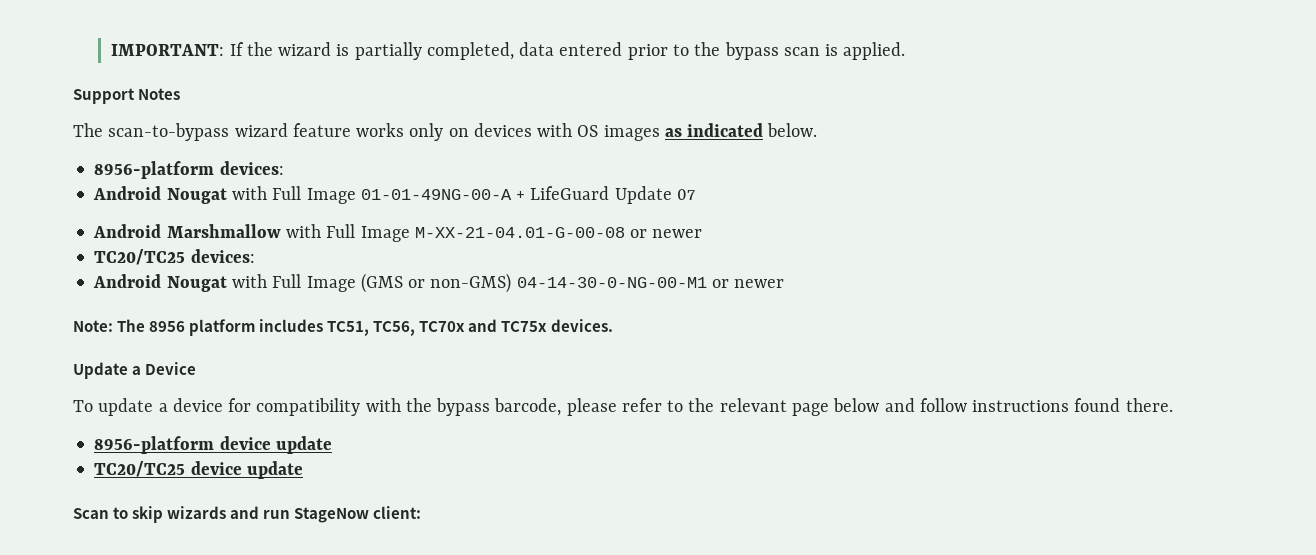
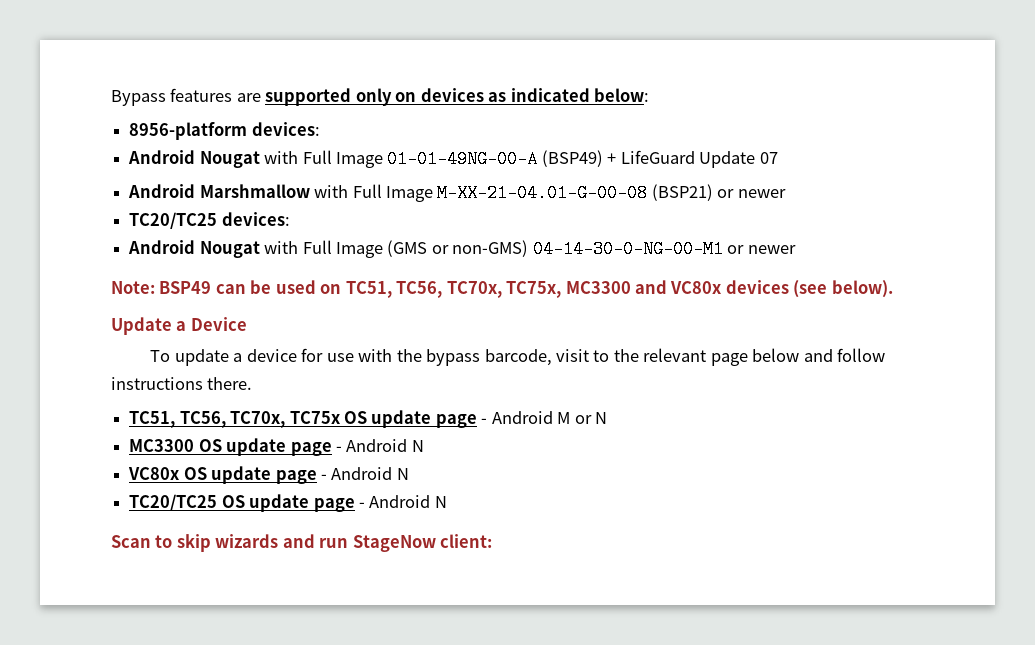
- IMPORTANT: If the wizard is partially completed, data entered prior to the bypass scan is applied.
- Support Notes
- The scan-to-bypass wizard feature works only on devices with OS images as indicated below.
+ Bypass features are supported only on devices as indicated below:
- Android Nougat with Full Image 01-01-49NG-00-A + LifeGuard Update 07
+ Android Nougat with Full Image 01-01-49NG-00-A (BSP49) + LifeGuard Update 07
- Android Marshmallow with Full Image M-XX-21-04.01-G-00-08 or newer
+ Android Marshmallow with Full Image M-XX-21-04.01-G-00-08 (BSP21) or newer
- Note: The 8956 platform includes TC51, TC56, TC70x and TC75x devices.
+ Note: BSP49 can be used on TC51, TC56, TC70x, TC75x, MC3300 and VC80x devices (see below).
- To update a device for compatibility with the bypass barcode, please refer to the relevant page below and follow instructions found there.
+ To update a device for use with the bypass barcode, visit to the relevant page below and follow instructions there.
- 8956-platform device update
- TC20/TC25 device update
+ TC51, TC56, TC70x, TC75x OS update page - Android M or N
+ MC3300 OS update page - Android N
+ VC80x OS update page - Android N
+ TC20/TC25 OS update page - Android N

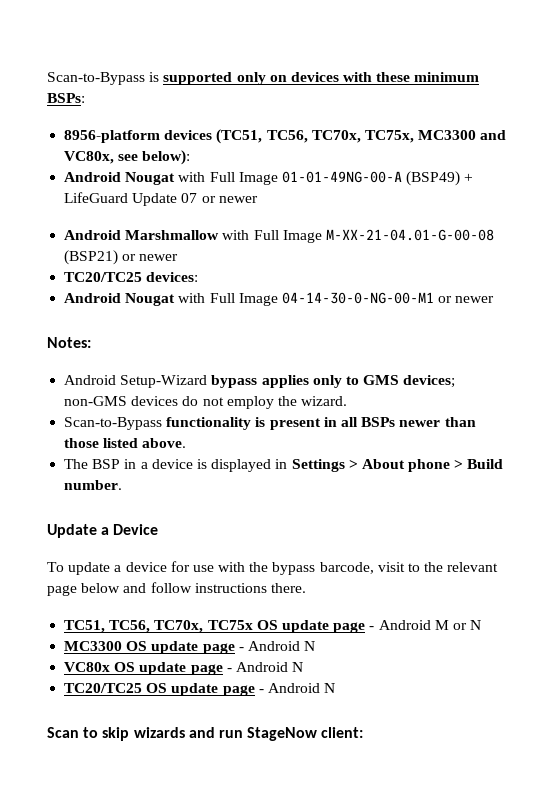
- Bypass features are supported only on devices as indicated below:
- 8956-platform devices:
+ Scan-to-Bypass is supported only on devices with these minimum BSPs:
+ 8956-platform devices (TC51, TC56, TC70x, TC75x, MC3300 and VC80x, see below):
- Android Nougat with Full Image 01-01-49NG-00-A (BSP49) + LifeGuard Update 07
+ Android Nougat with Full Image 01-01-49NG-00-A (BSP49) + LifeGuard Update 07 or newer
- Android Nougat with Full Image (GMS or non-GMS) 04-14-30-0-NG-00-M1 or newer
+ Android Nougat with Full Image 04-14-30-0-NG-00-M1 or newer
- Note: BSP49 can be used on TC51, TC56, TC70x, TC75x, MC3300 and VC80x devices (see below).
+ Notes:
+ Android Setup-Wizard bypass applies only to GMS devices; non-GMS devices do not employ the wizard.
+ Scan-to-Bypass functionality is present in all BSPs newer than those listed above.
+ The BSP in a device is displayed in Settings > About phone > Build number.

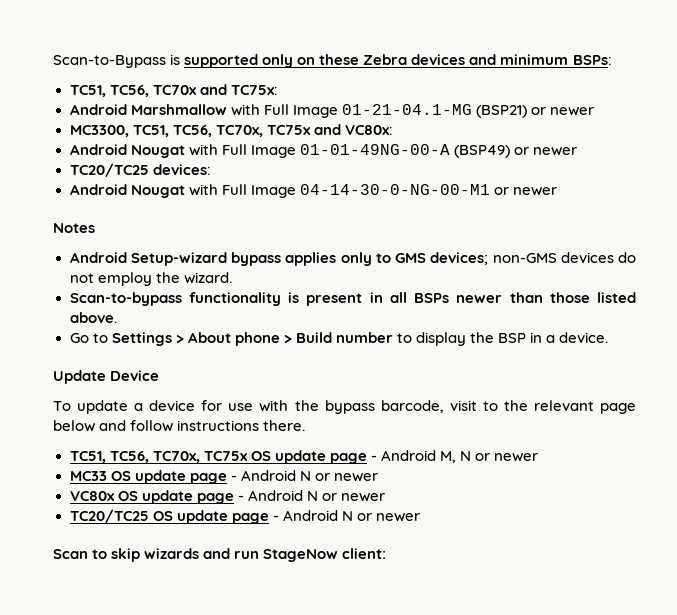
- Scan-to-Bypass is supported only on devices with these minimum BSPs:
- 8956-platform devices (TC51, TC56, TC70x, TC75x, MC3300 and VC80x, see below):
+ Scan-to-Bypass is supported only on these Zebra devices and minimum BSPs:
+ TC51, TC56, TC70x and TC75x:
+ Android Marshmallow with Full Image 01-21-04.1-MG (BSP21) or newer
+ MC3300, TC51, TC56, TC70x, TC75x and VC80x:
- Android Nougat with Full Image 01-01-49NG-00-A (BSP49) + LifeGuard Update 07 or newer
- Android Marshmallow with Full Image M-XX-21-04.01-G-00-08 (BSP21) or newer
+ Android Nougat with Full Image 01-01-49NG-00-A (BSP49) or newer
- Notes:
- Android Setup-Wizard bypass applies only to GMS devices; non-GMS devices do not employ the wizard.
+ Notes
+ Android Setup-wizard bypass applies only to GMS devices; non-GMS devices do not employ the wizard.
- Scan-to-Bypass functionality is present in all BSPs newer than those listed above.
+ Scan-to-bypass functionality is present in all BSPs newer than those listed above.
- The BSP in a device is displayed in Settings > About phone > Build number.
- Update a Device
+ Go to Settings > About phone > Build number to display the BSP in a device.
+ Update Device
- TC51, TC56, TC70x, TC75x OS update page - Android M or N
- MC3300 OS update page - Android N
+ TC51, TC56, TC70x, TC75x OS update page - Android M, N or newer
+ MC33 OS update page - Android N or newer
- VC80x OS update page - Android N
+ VC80x OS update page - Android N or newer
- TC20/TC25 OS update page - Android N
+ TC20/TC25 OS update page - Android N or newer

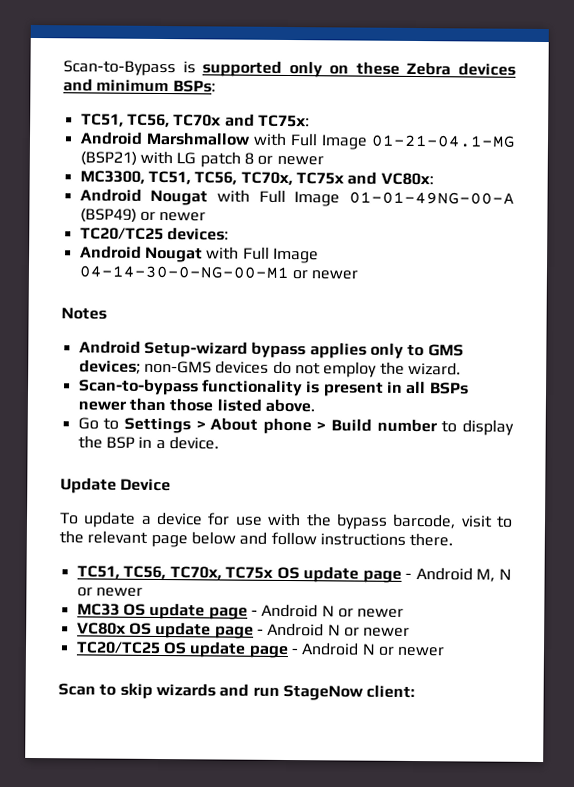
- Android Marshmallow with Full Image 01-21-04.1-MG (BSP21) or newer
+ Android Marshmallow with Full Image 01-21-04.1-MG (BSP21) with LG patch 8 or newer

